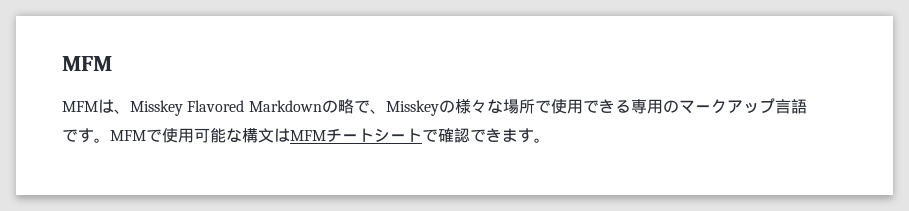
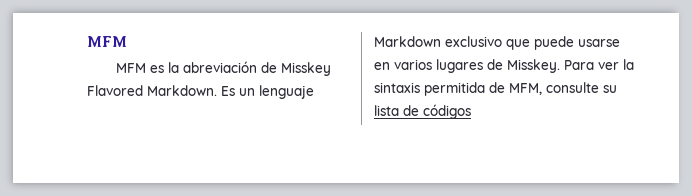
- MFMは、Misskey Flavored Markdownの略で、Misskeyの様々な場所で使用できる専用のマークアップ言語です。MFMで使用可能な構文はMFMチートシートで確認できます。
+ MFM es la abreviación de Misskey Flavored Markdown. Es un lenguaje Markdown exclusivo que puede usarse en varios lugares de Misskey. Para ver la sintaxis permitida de MFM, consulte su lista de códigos

